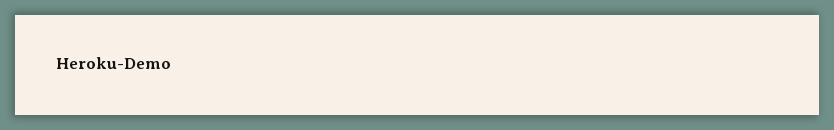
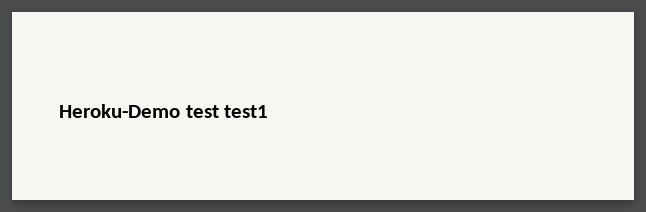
- Heroku-Demo
+ Heroku-Demo test test1

